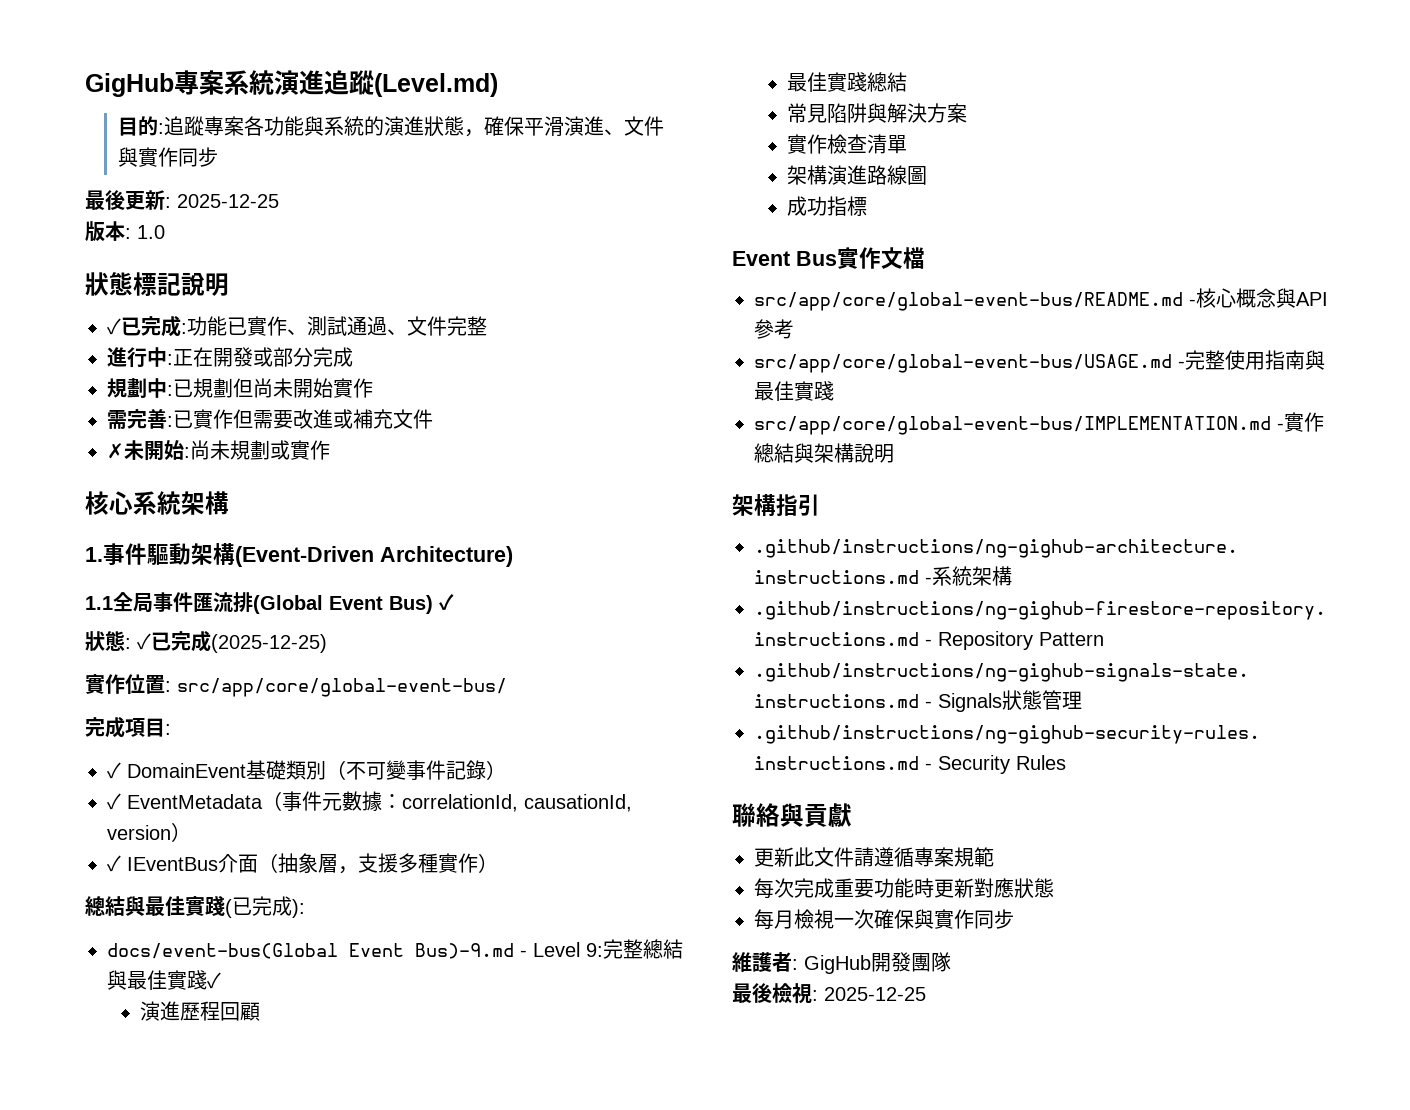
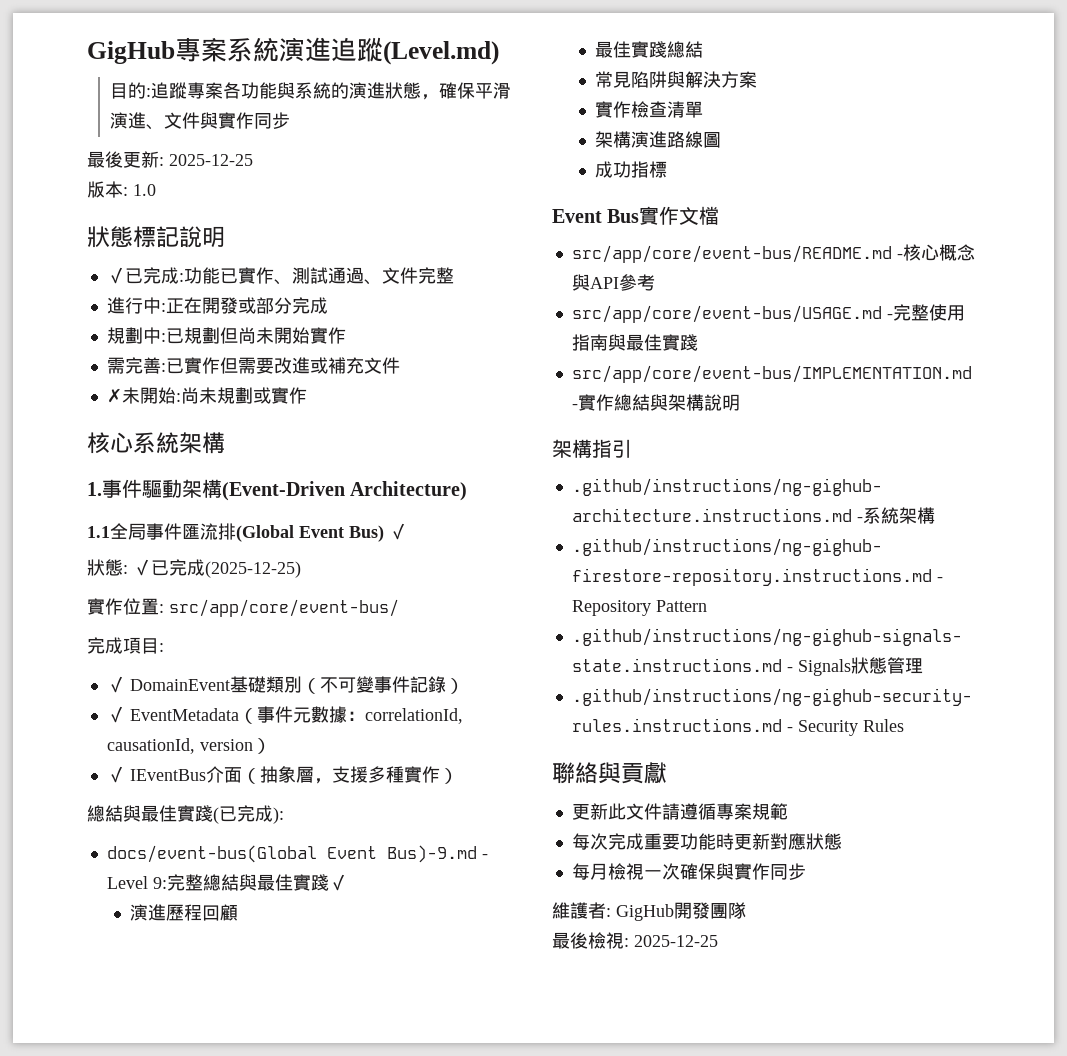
- 實作位置: src/app/core/global-event-bus/
+ 實作位置: src/app/core/event-bus/
- src/app/core/global-event-bus/README.md -核心概念與API參考
+ src/app/core/event-bus/README.md -核心概念與API參考
- src/app/core/global-event-bus/USAGE.md -完整使用指南與最佳實踐
+ src/app/core/event-bus/USAGE.md -完整使用指南與最佳實踐
- src/app/core/global-event-bus/IMPLEMENTATION.md -實作總結與架構說明
+ src/app/core/event-bus/IMPLEMENTATION.md -實作總結與架構說明

